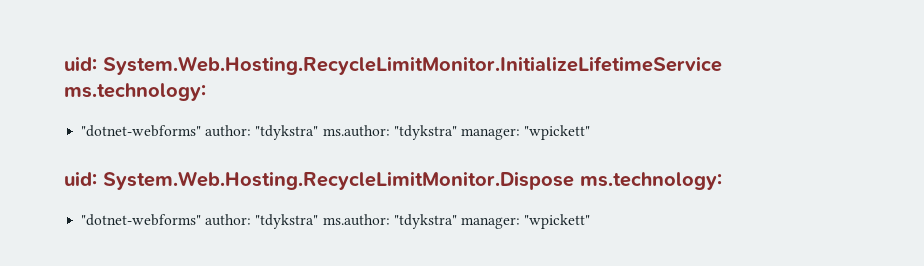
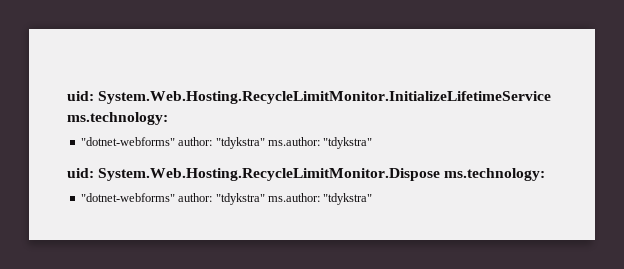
  uid: System.Web.Hosting.RecycleLimitMonitor.InitializeLifetimeService ms.technology:
- "dotnet-webforms" author: "tdykstra" ms.author: "tdykstra" manager: "wpickett"
+ "dotnet-webforms" author: "tdykstra" ms.author: "tdykstra"
  uid: System.Web.Hosting.RecycleLimitMonitor.Dispose ms.technology:
- "dotnet-webforms" author: "tdykstra" ms.author: "tdykstra" manager: "wpickett"
+ "dotnet-webforms" author: "tdykstra" ms.author: "tdykstra"

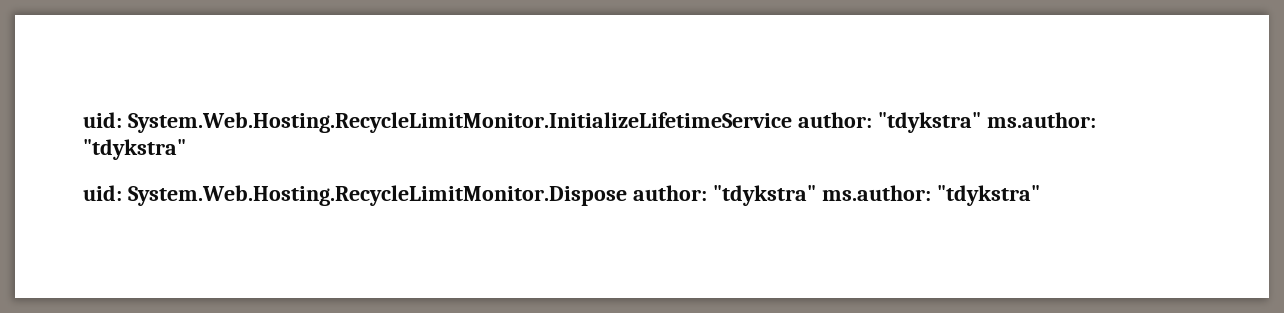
- uid: System.Web.Hosting.RecycleLimitMonitor.InitializeLifetimeService ms.technology:
- "dotnet-webforms" author: "tdykstra" ms.author: "tdykstra"
+ uid: System.Web.Hosting.RecycleLimitMonitor.InitializeLifetimeService author: "tdykstra" ms.author: "tdykstra"
- uid: System.Web.Hosting.RecycleLimitMonitor.Dispose ms.technology:
- "dotnet-webforms" author: "tdykstra" ms.author: "tdykstra"
+ uid: System.Web.Hosting.RecycleLimitMonitor.Dispose author: "tdykstra" ms.author: "tdykstra"

